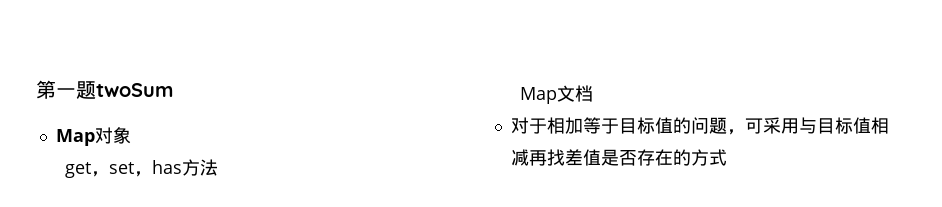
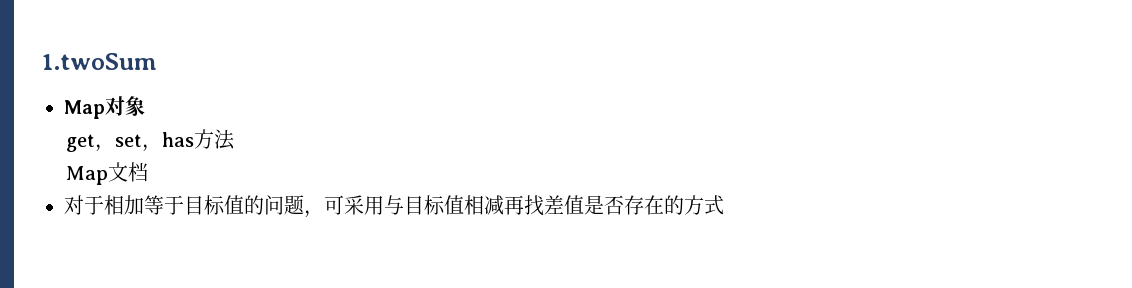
- 第一题twoSum
+ 1.twoSum

